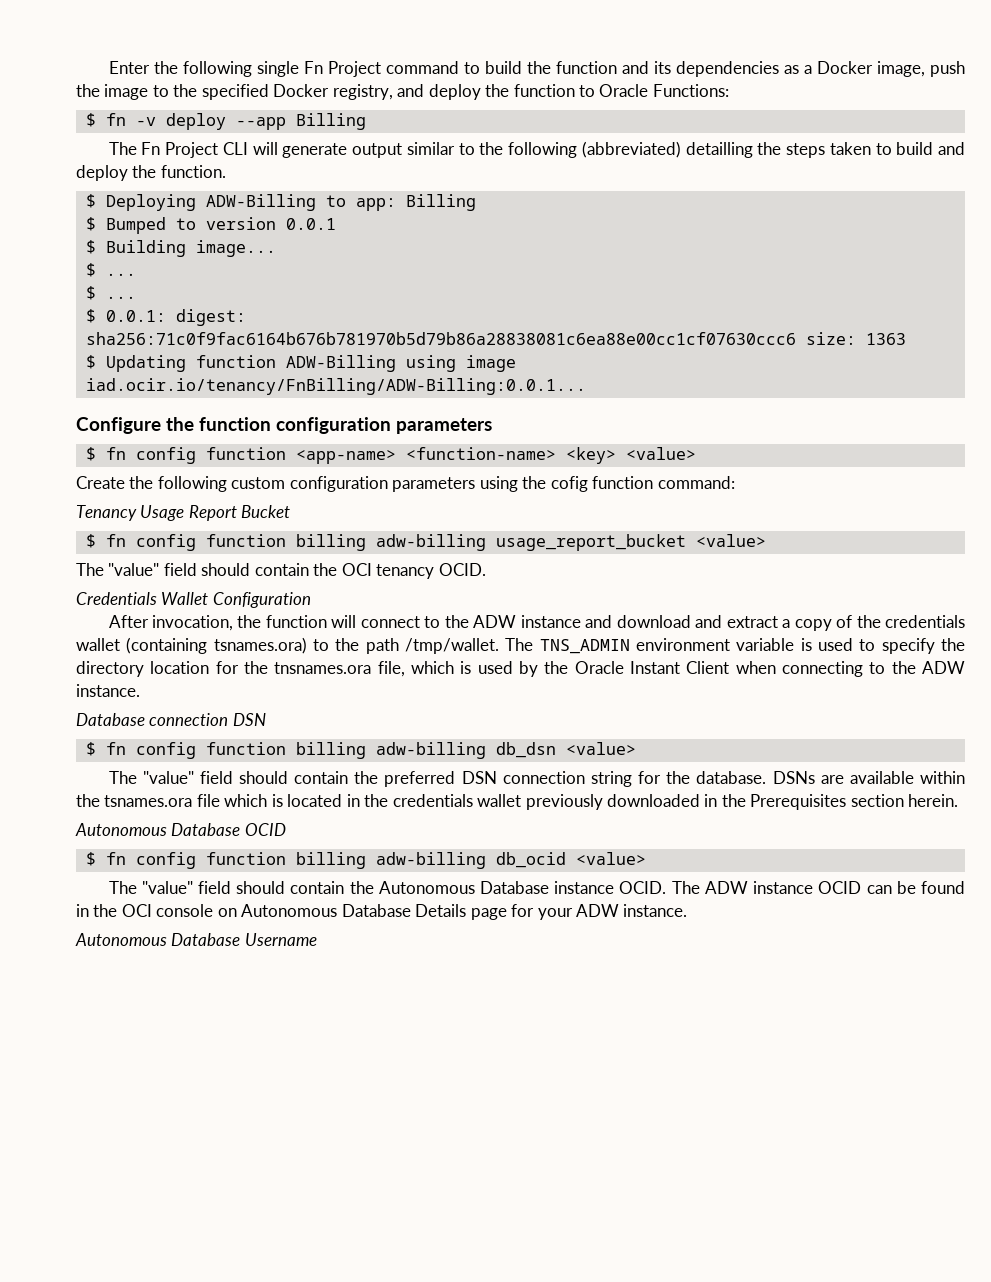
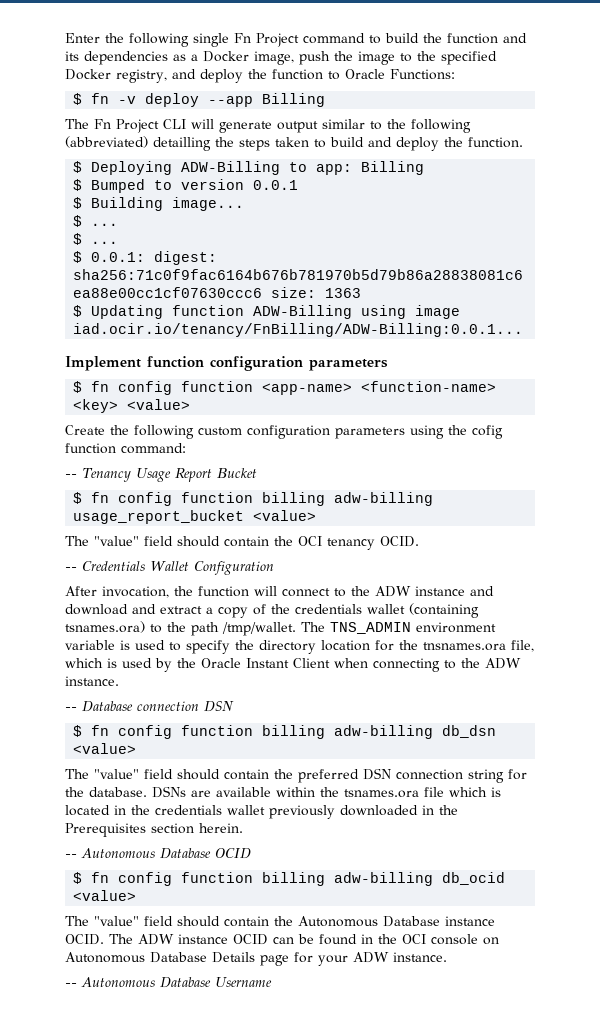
- Configure the function configuration parameters
+ Implement function configuration parameters
- Tenancy Usage Report Bucket
+ -- Tenancy Usage Report Bucket
- Credentials Wallet Configuration
+ -- Credentials Wallet Configuration
- Database connection DSN
+ -- Database connection DSN
- Autonomous Database OCID
+ -- Autonomous Database OCID
- Autonomous Database Username
+ -- Autonomous Database Username

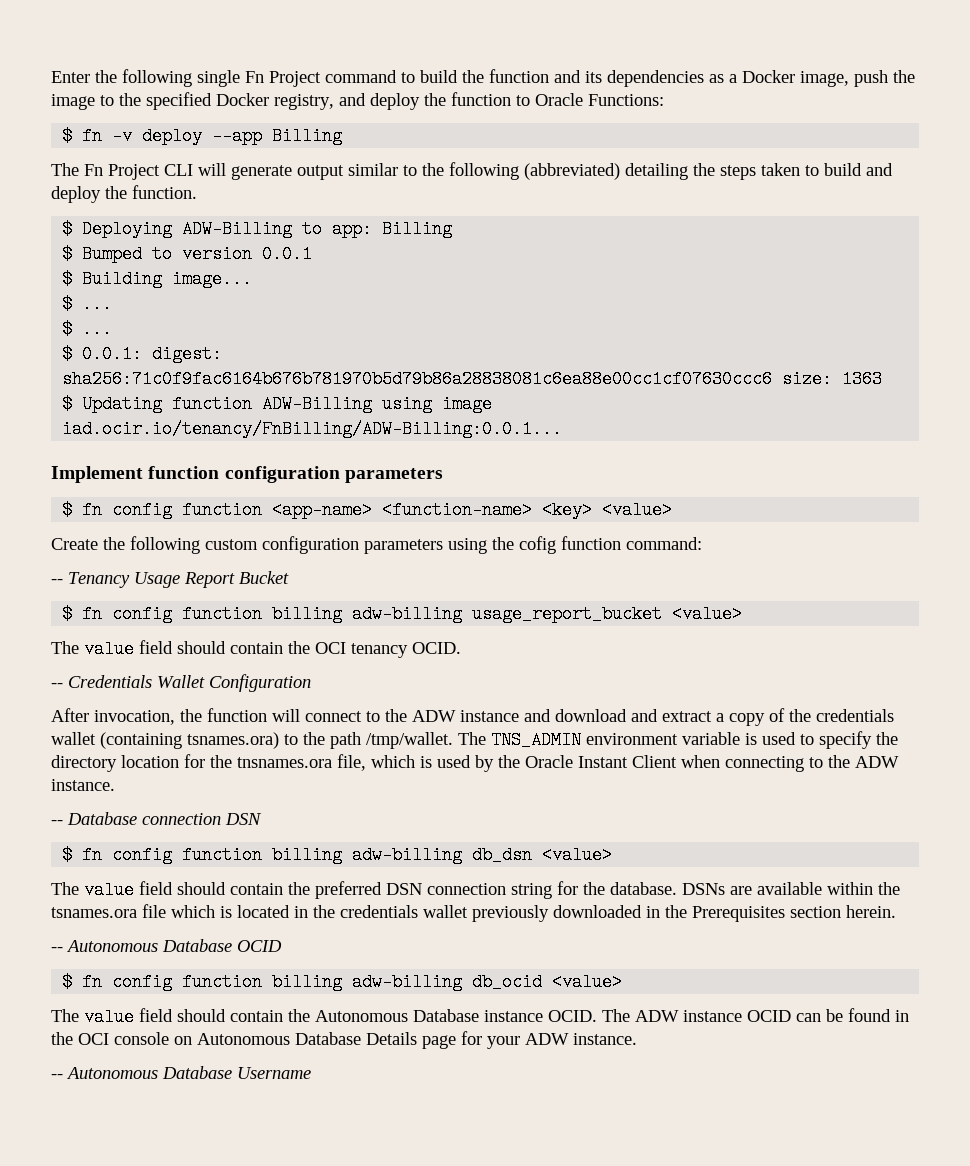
- The Fn Project CLI will generate output similar to the following (abbreviated) detailling the steps taken to build and deploy the function.
+ The Fn Project CLI will generate output similar to the following (abbreviated) detailing the steps taken to build and deploy the function.
- The "value" field should contain the OCI tenancy OCID.
+ The value field should contain the OCI tenancy OCID.
- The "value" field should contain the preferred DSN connection string for the database.
+ The value field should contain the preferred DSN connection string for the database.
- The "value" field should contain the Autonomous Database instance OCID.
+ The value field should contain the Autonomous Database instance OCID.

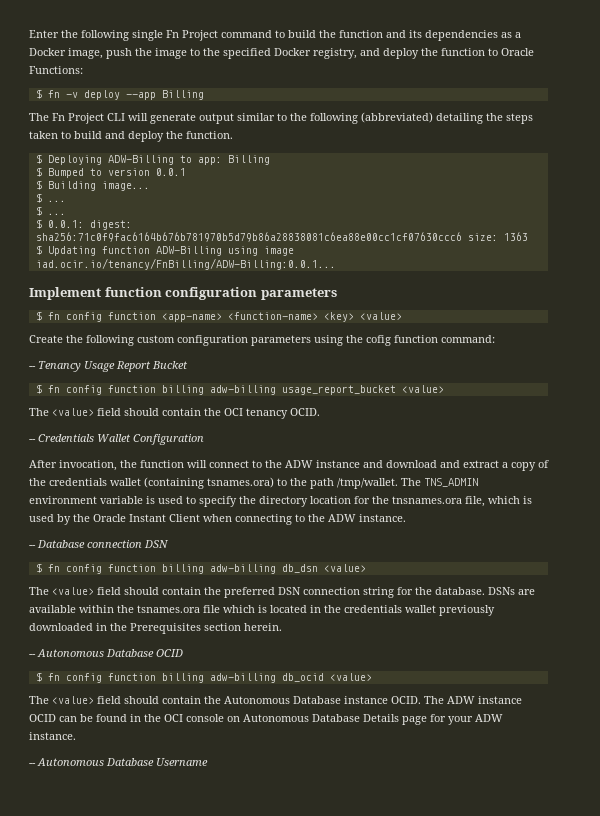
- The value field should contain the OCI tenancy OCID.
+ The <value> field should contain the OCI tenancy OCID.
- The value field should contain the preferred DSN connection string for the database.
+ The <value> field should contain the preferred DSN connection string for the database.
- The value field should contain the Autonomous Database instance OCID.
+ The <value> field should contain the Autonomous Database instance OCID.

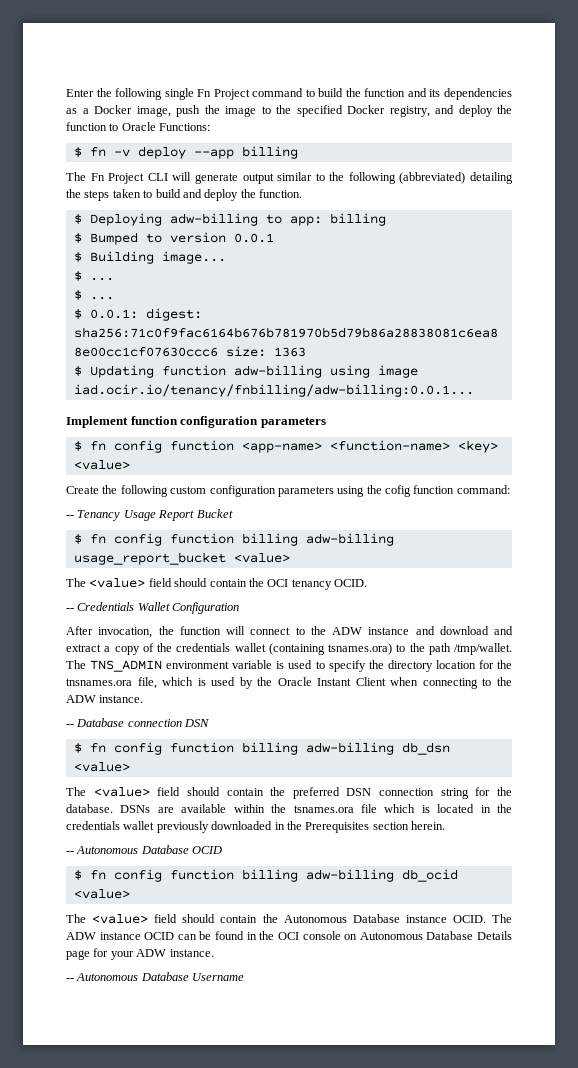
- $ fn -v deploy --app Billing
+ $ fn -v deploy --app billing
- $ Deploying ADW-Billing to app: Billing
+ $ Deploying adw-billing to app: billing
- $ Updating function ADW-Billing using image iad.ocir.io/tenancy/FnBilling/ADW-Billing:0.0.1...
+ $ Updating function adw-billing using image iad.ocir.io/tenancy/fnbilling/adw-billing:0.0.1...

